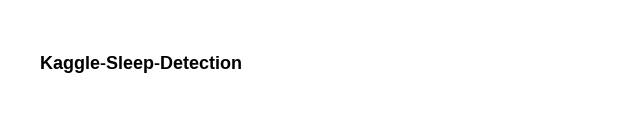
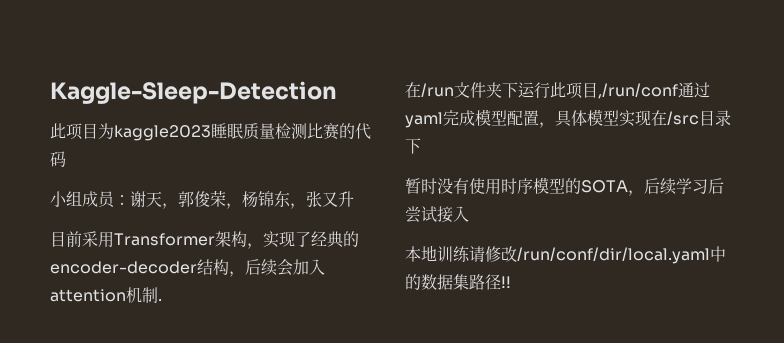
+ 此项目为kaggle2023睡眠质量检测比赛的代码
+ 小组成员：谢天，郭俊荣，杨锦东，张又升
+ 目前采用Transformer架构，实现了经典的encoder-decoder结构，后续会加入attention机制.
+ 在/run文件夹下运行此项目,/run/conf通过yaml完成模型配置，具体模型实现在/src目录下
+ 暂时没有使用时序模型的SOTA，后续学习后尝试接入
+ 本地训练请修改/run/conf/dir/local.yaml中的数据集路径!!

